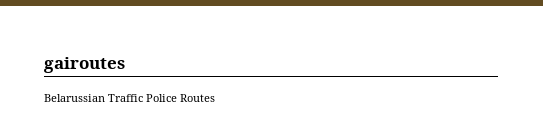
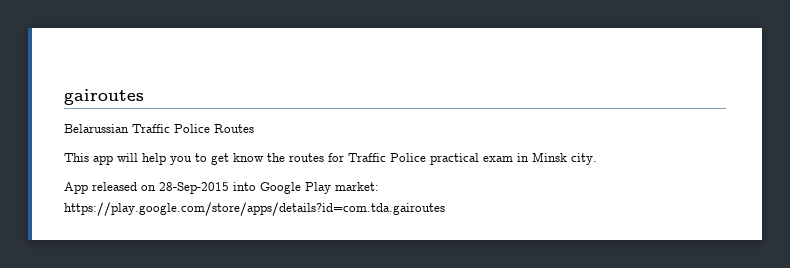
+ This app will help you to get know the routes for Traffic Police practical exam in Minsk city.
+ App released on 28-Sep-2015 into Google Play market: https://play.google.com/store/apps/details?id=com.tda.gairoutes

